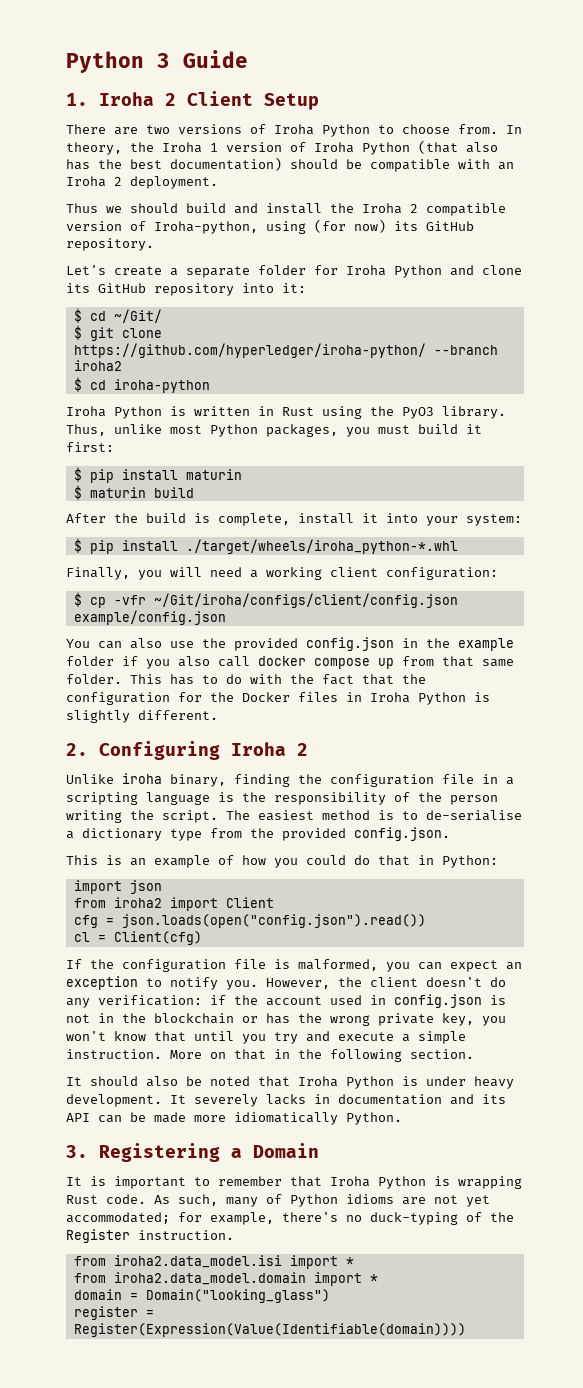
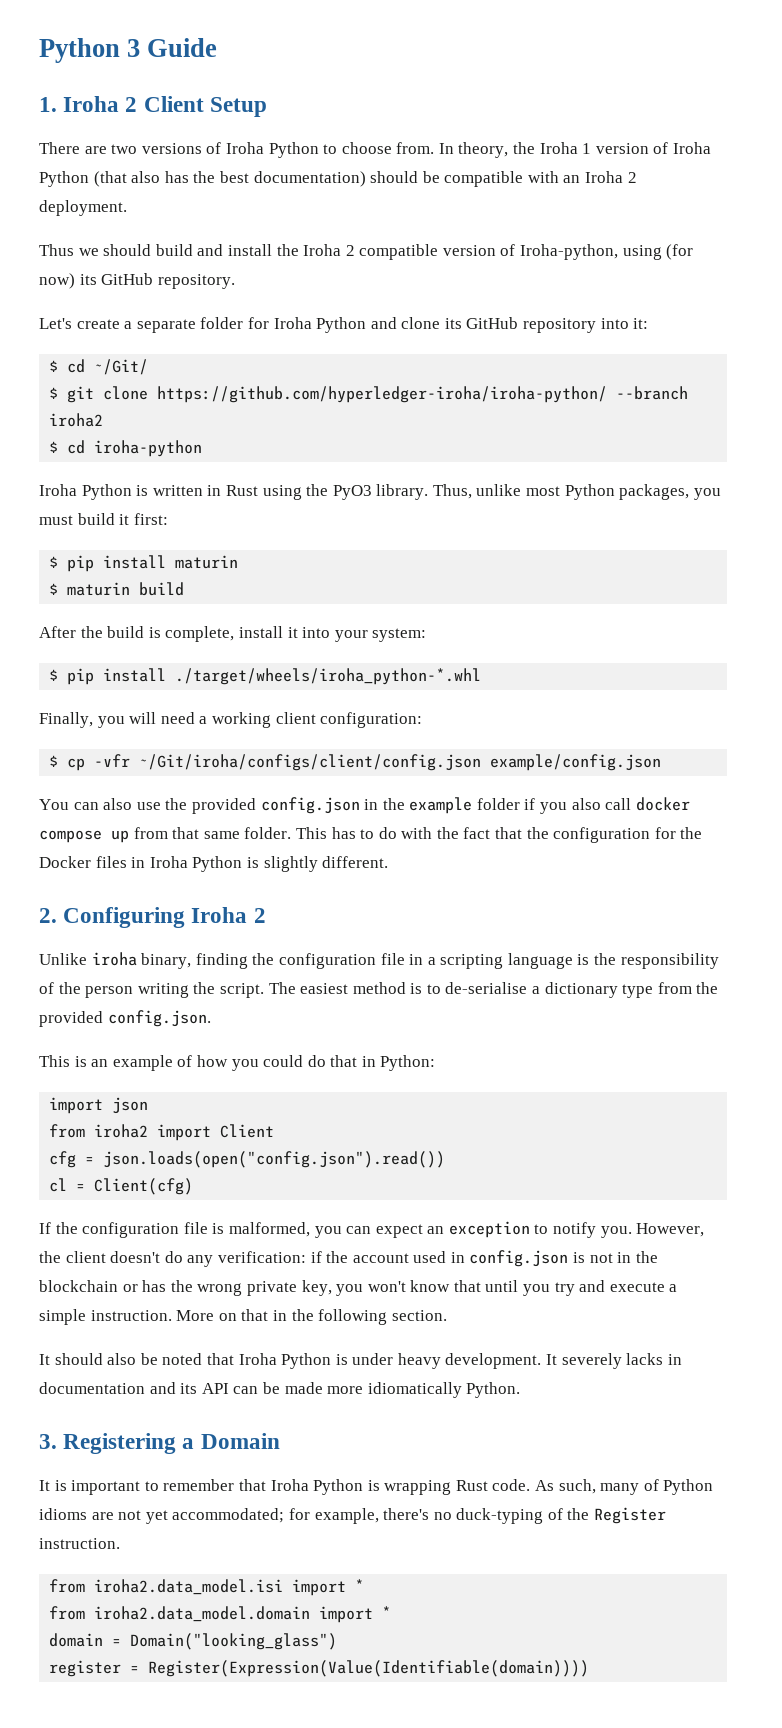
- $ git clone https://github.com/hyperledger/iroha-python/ --branch iroha2
+ $ git clone https://github.com/hyperledger-iroha/iroha-python/ --branch iroha2

